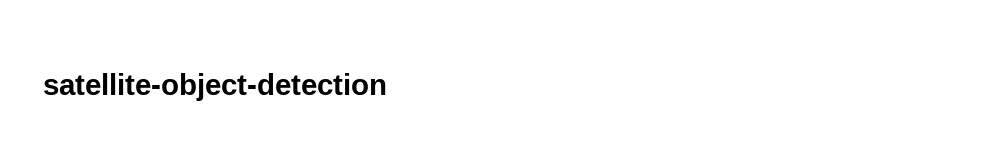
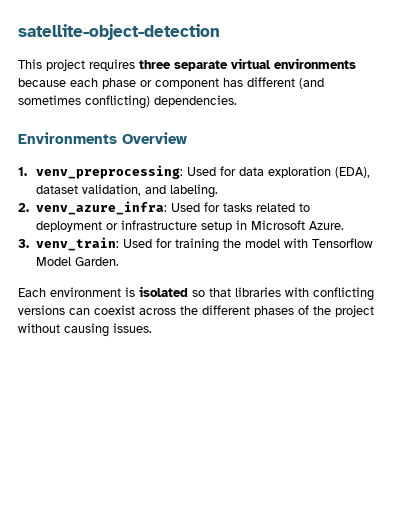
+ This project requires three separate virtual environments because each phase or component has different (and sometimes conflicting) dependencies.
+ Environments Overview
+ 1. venv_preprocessing: Used for data exploration (EDA), dataset validation, and labeling.
+ 2. venv_azure_infra: Used for tasks related to deployment or infrastructure setup in Microsoft Azure.
+ 3. venv_train: Used for training the model with Tensorflow Model Garden.
+ Each environment is isolated so that libraries with conflicting versions can coexist across the different phases of the project without causing issues.

